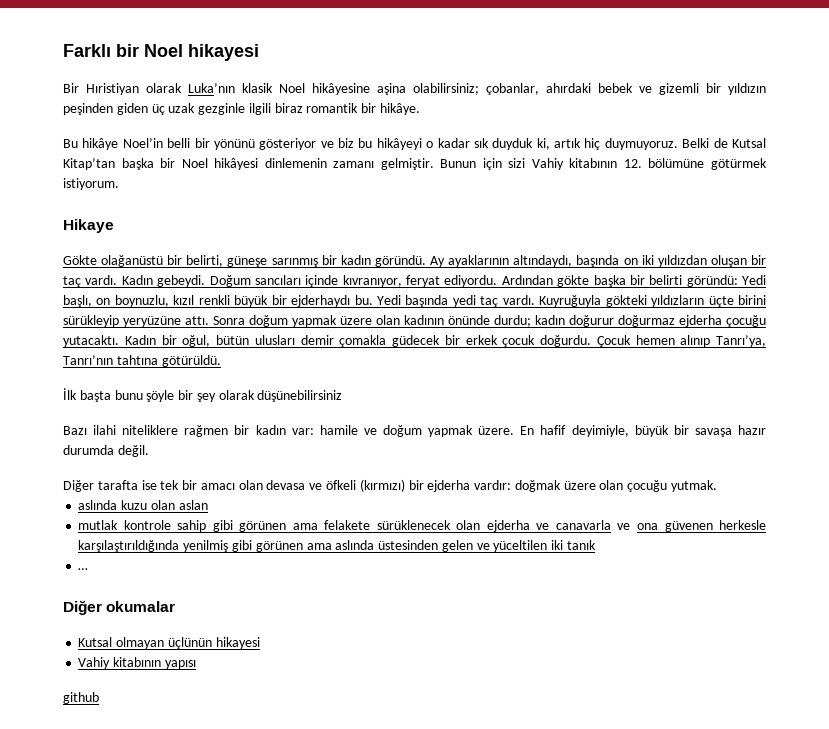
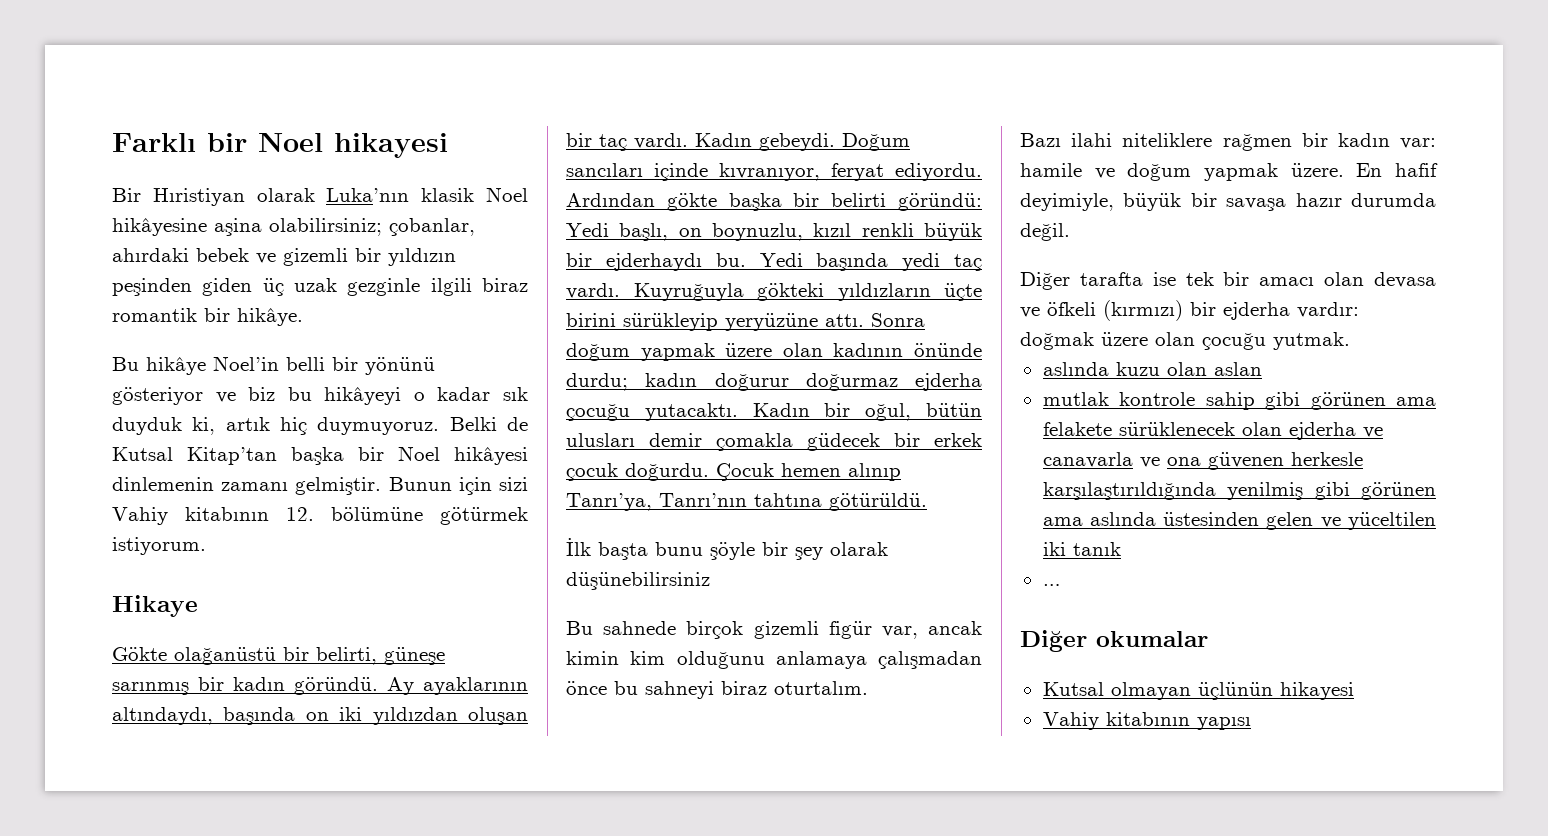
+ Bu sahnede birçok gizemli figür var, ancak kimin kim olduğunu anlamaya çalışmadan önce bu sahneyi biraz oturtalım.
- github

